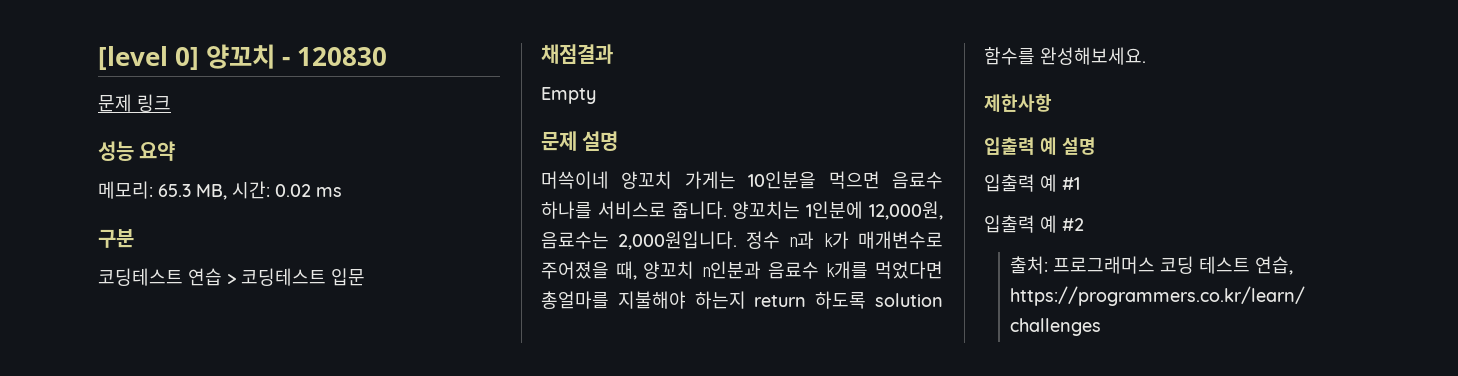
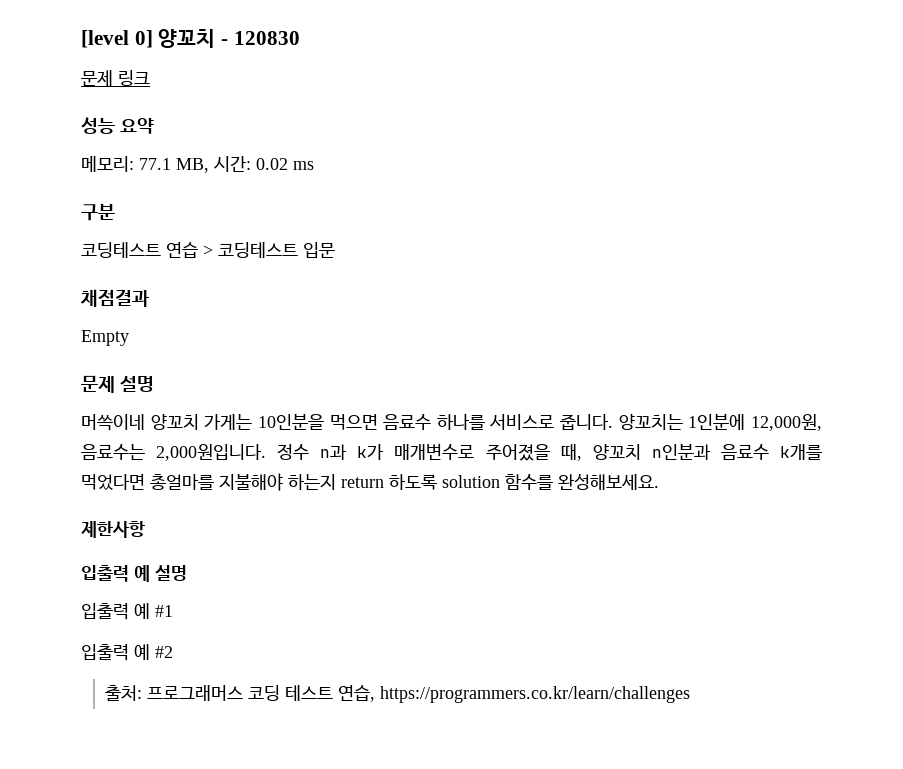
- 메모리: 65.3 MB, 시간: 0.02 ms
+ 메모리: 77.1 MB, 시간: 0.02 ms

